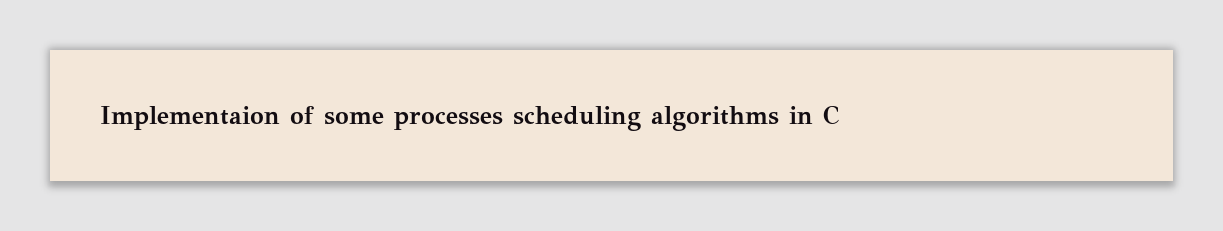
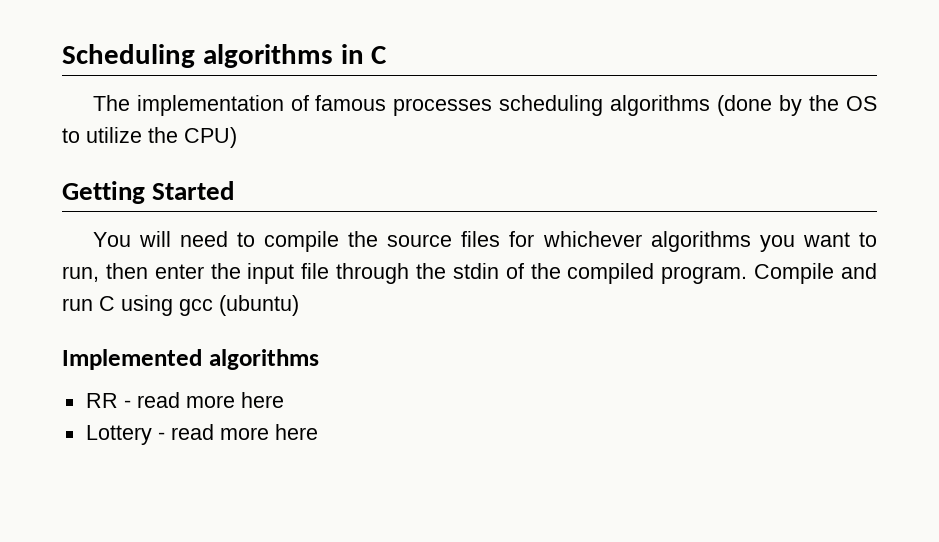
- Implementaion of some processes scheduling algorithms in C
+ Scheduling algorithms in C
+ The implementation of famous processes scheduling algorithms (done by the OS to utilize the CPU)
+ Getting Started
+ You will need to compile the source files for whichever algorithms you want to run, then enter the input file through the stdin of the compiled program. Compile and run C using gcc (ubuntu)
+ Implemented algorithms
+ RR - read more here
+ Lottery - read more here

